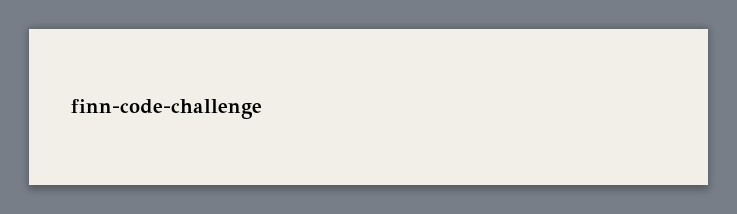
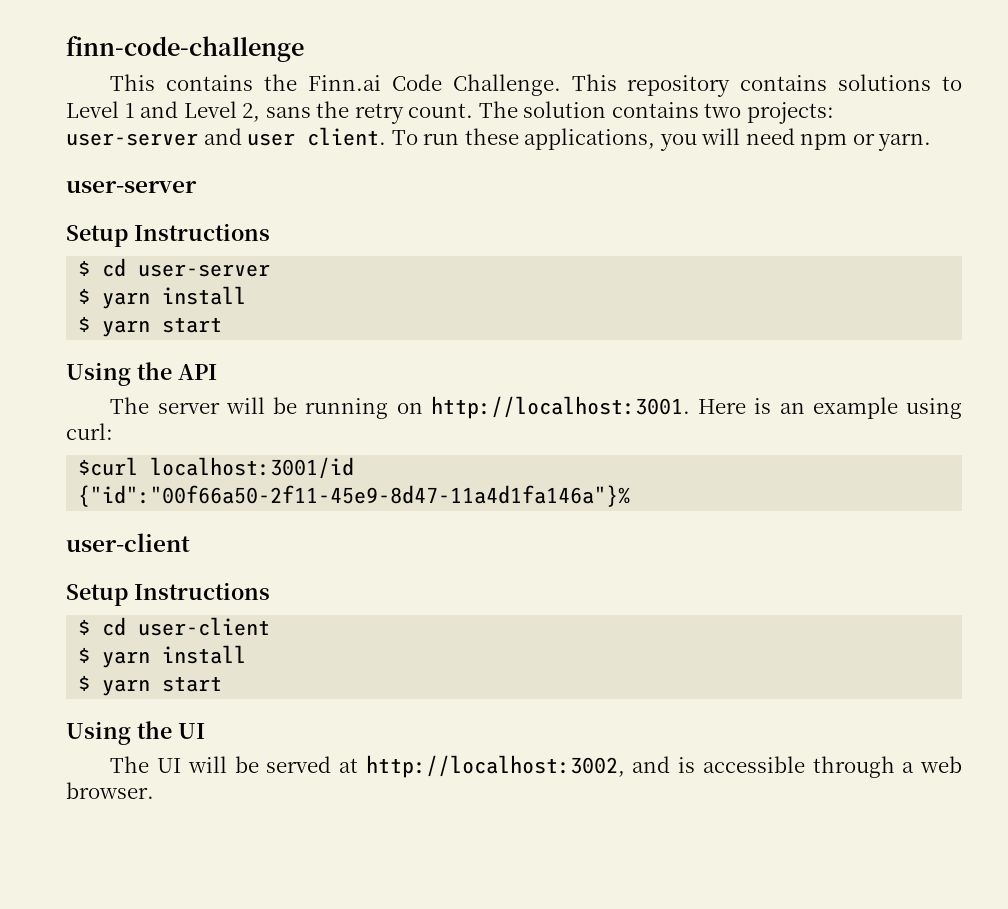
+ This contains the Finn.ai Code Challenge. This repository contains solutions to Level 1 and Level 2, sans the retry count. The solution contains two projects: user-server and user client. To run these applications, you will need npm or yarn.
+ user-server
+ Setup Instructions
+ $ cd user-server
+ $ yarn install
+ $ yarn start
+ Using the API
+ The server will be running on http://localhost:3001. Here is an example using curl:
+ $curl localhost:3001/id
+ {"id":"00f66a50-2f11-45e9-8d47-11a4d1fa146a"}%
+ user-client
+ Setup Instructions
+ $ cd user-client
+ $ yarn install
+ $ yarn start
+ Using the UI
+ The UI will be served at http://localhost:3002, and is accessible through a web browser.

